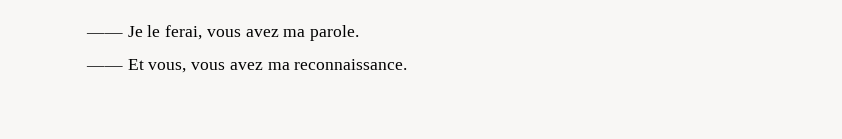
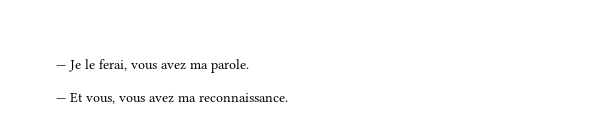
- —— Je le ferai, vous avez ma parole.
+ — Je le ferai, vous avez ma parole.
- —— Et vous, vous avez ma reconnaissance.
+ — Et vous, vous avez ma reconnaissance.

